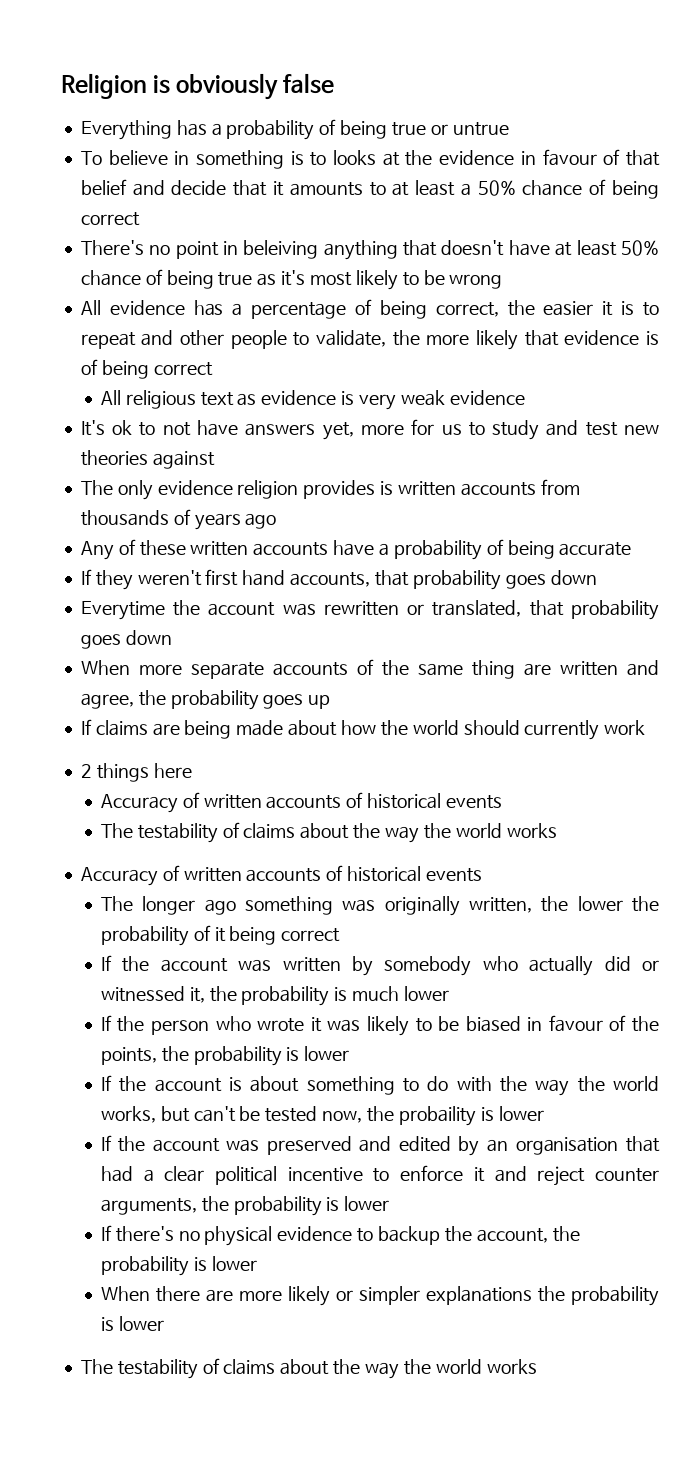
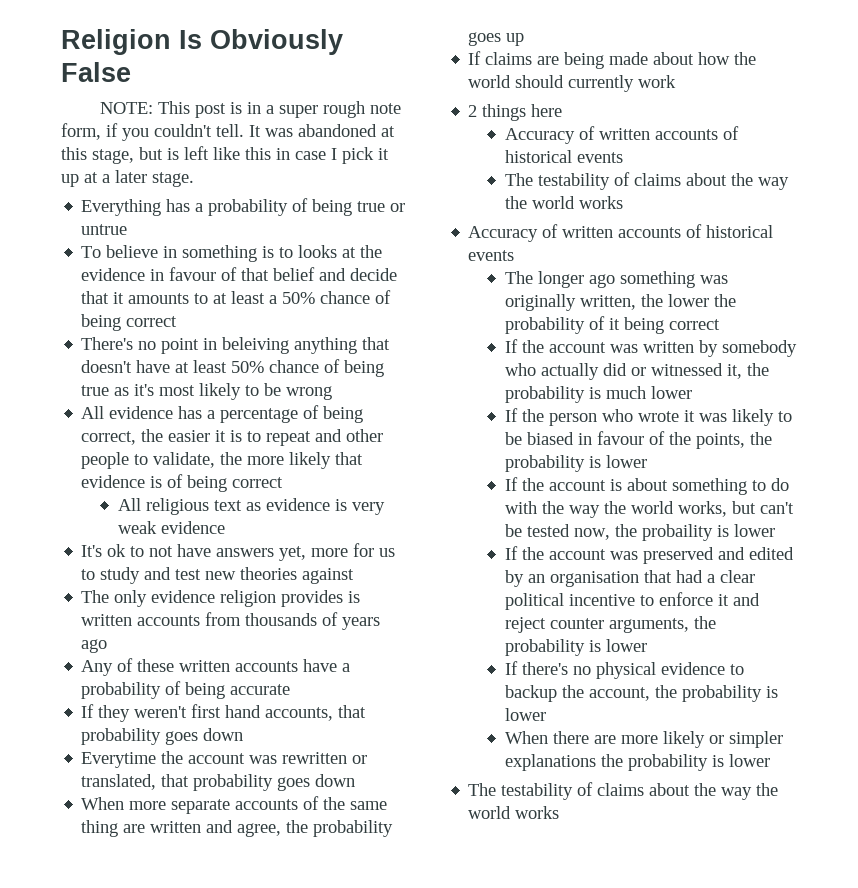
- Religion is obviously false
+ Religion Is Obviously False
+ NOTE: This post is in a super rough note form, if you couldn't tell. It was abandoned at this stage, but is left like this in case I pick it up at a later stage.

